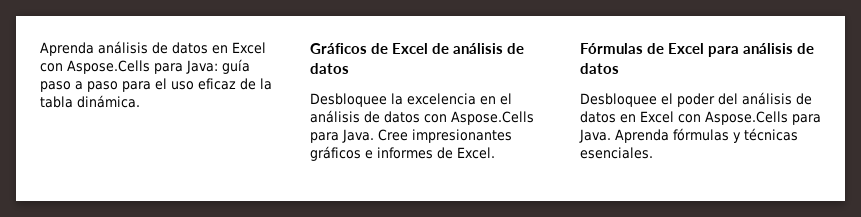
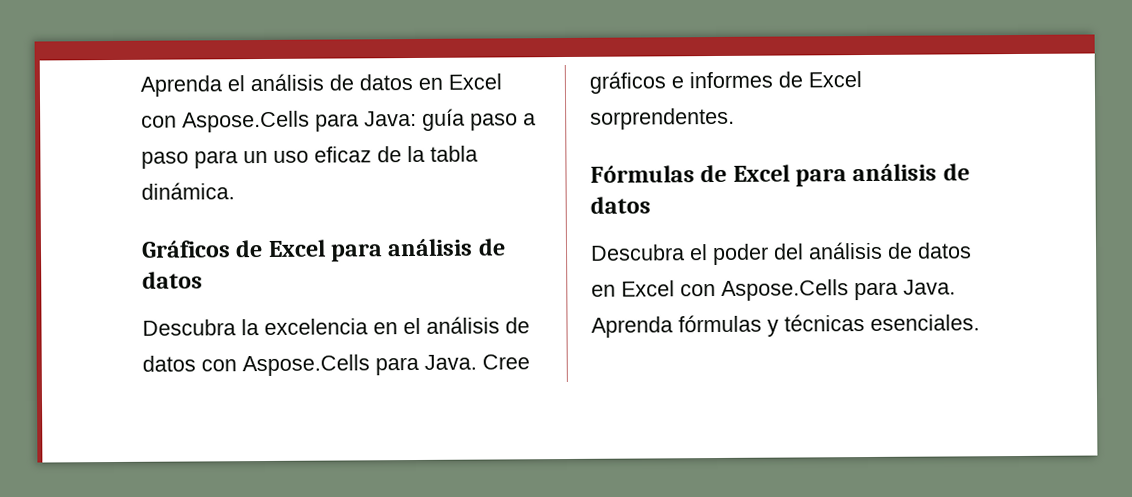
- Aprenda análisis de datos en Excel con Aspose.Cells para Java: guía paso a paso para el uso eficaz de la tabla dinámica.
+ Aprenda el análisis de datos en Excel con Aspose.Cells para Java: guía paso a paso para un uso eficaz de la tabla dinámica.
- Gráficos de Excel de análisis de datos
- Desbloquee la excelencia en el análisis de datos con Aspose.Cells para Java.
+ Gráficos de Excel para análisis de datos
+ Descubra la excelencia en el análisis de datos con Aspose.Cells para Java.
- Cree impresionantes gráficos e informes de Excel.
+ Cree gráficos e informes de Excel sorprendentes.
- Desbloquee el poder del análisis de datos en Excel con Aspose.Cells para Java.
+ Descubra el poder del análisis de datos en Excel con Aspose.Cells para Java.

